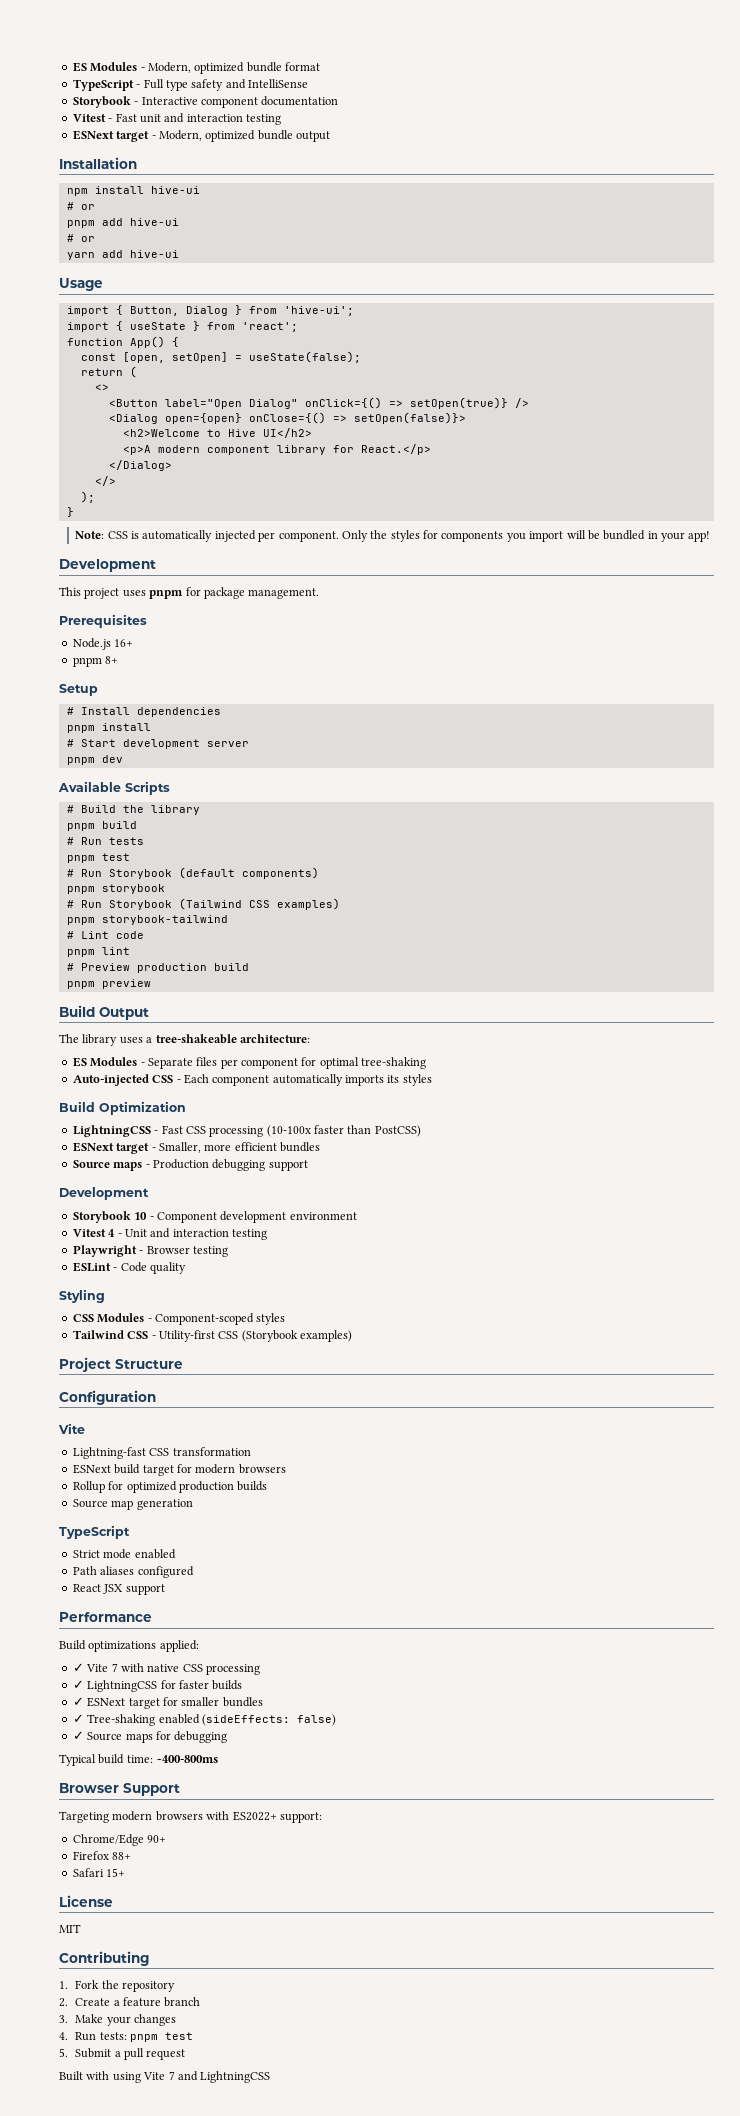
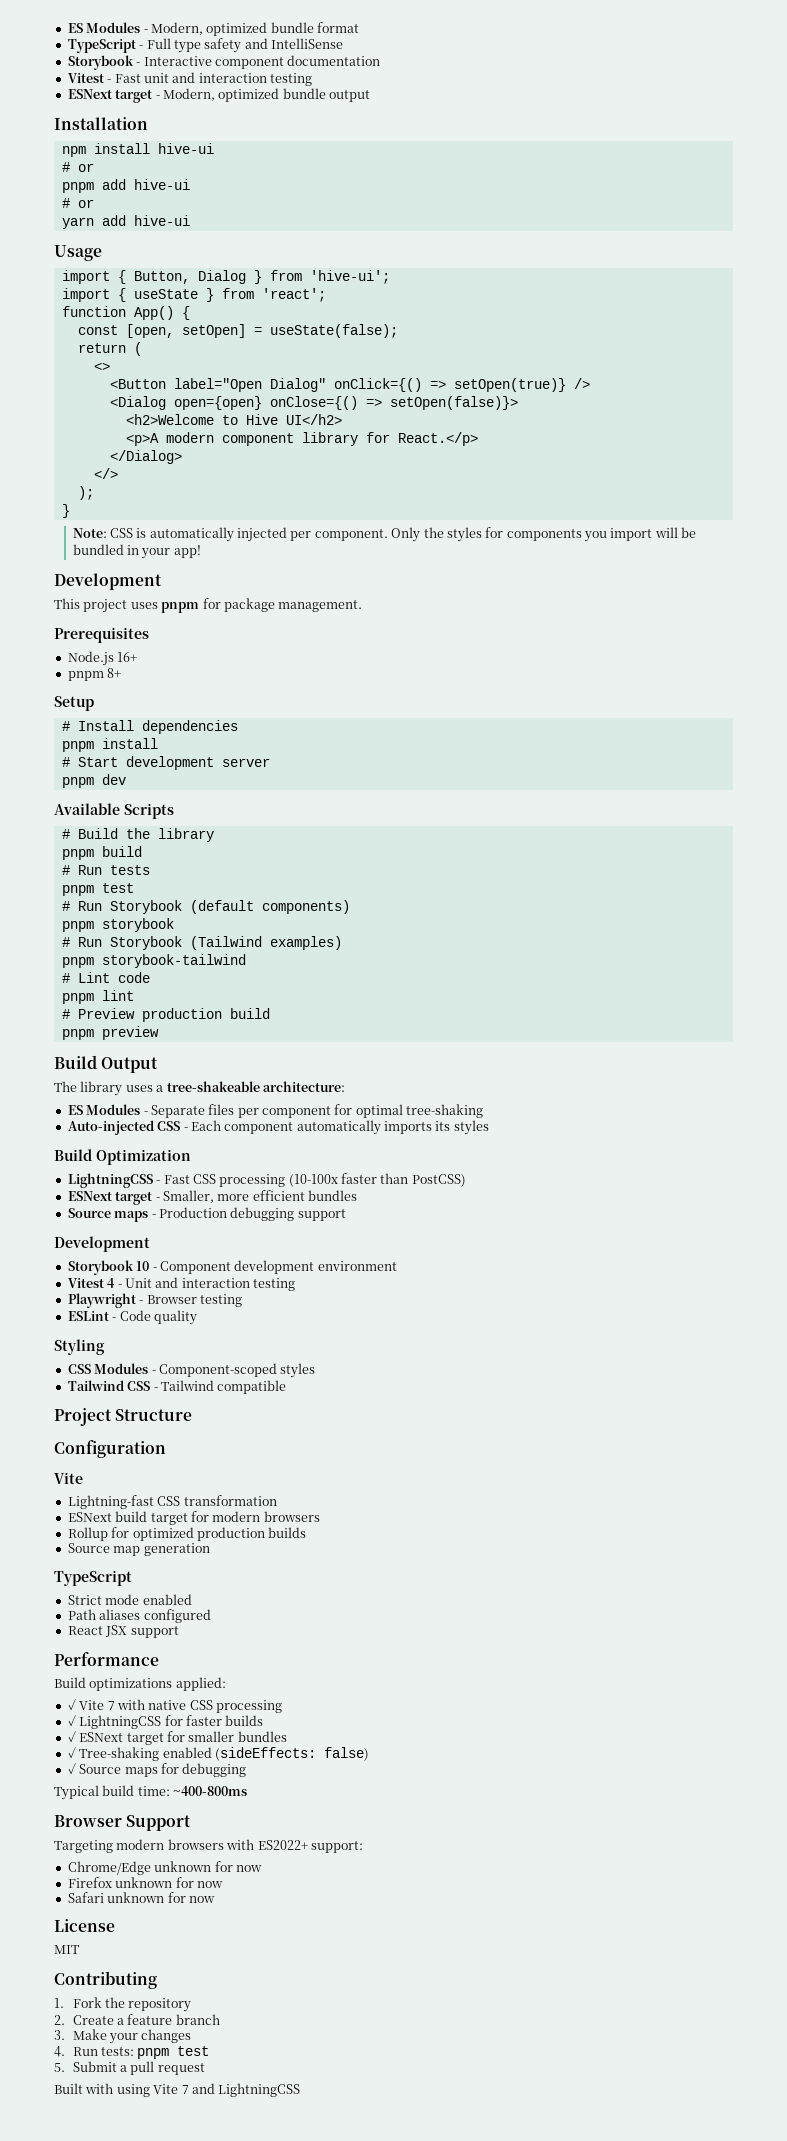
- # Run Storybook (Tailwind CSS examples)
+ # Run Storybook (Tailwind examples)
- Tailwind CSS - Utility-first CSS (Storybook examples)
+ Tailwind CSS - Tailwind compatible
- Chrome/Edge 90+
- Firefox 88+
- Safari 15+
+ Chrome/Edge unknown for now
+ Firefox unknown for now
+ Safari unknown for now

